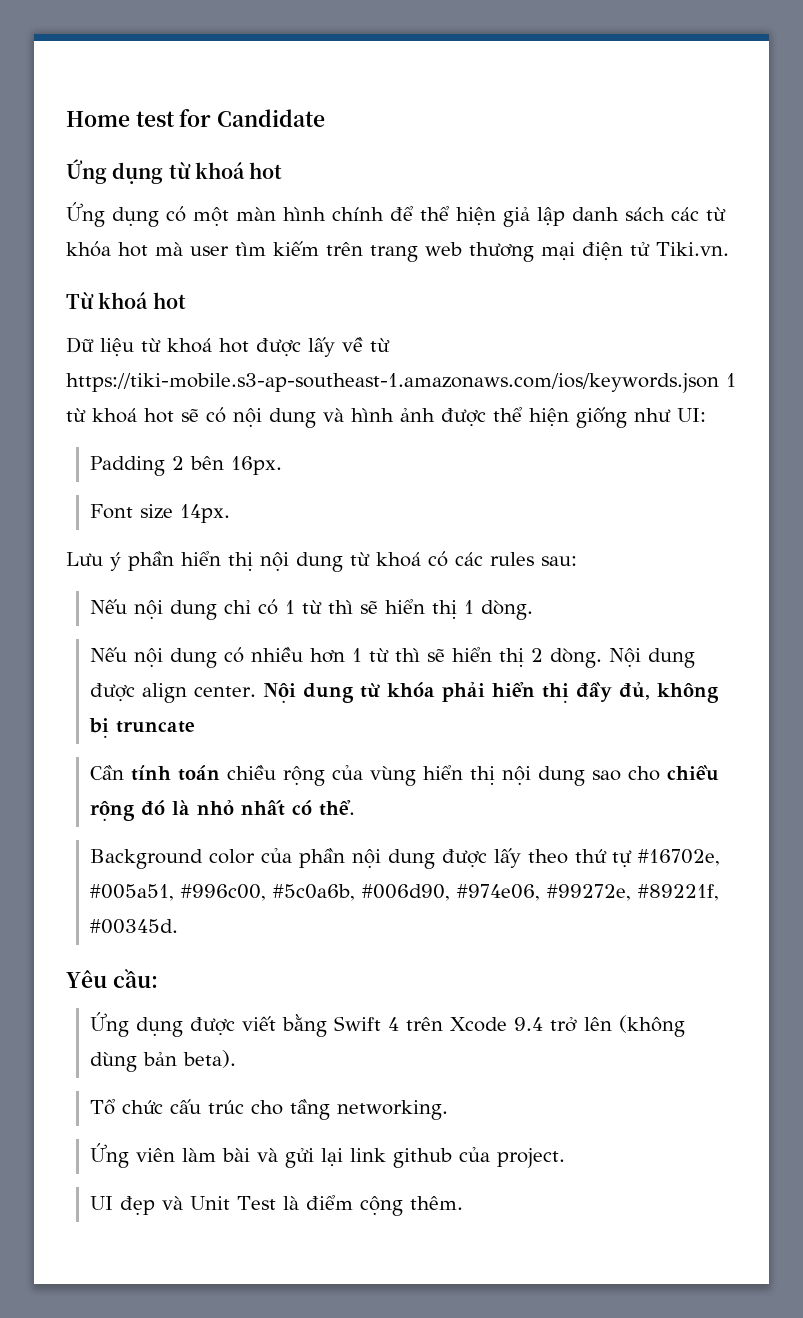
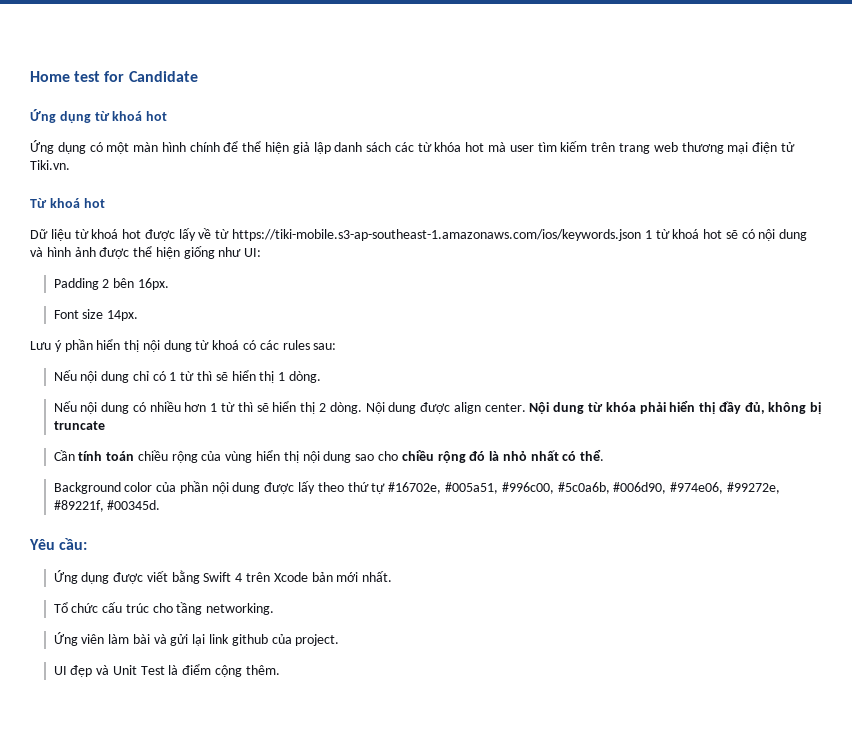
- Ứng dụng được viết bằng Swift 4 trên Xcode 9.4 trở lên (không dùng bản beta).
+ Ứng dụng được viết bằng Swift 4 trên Xcode bản mới nhất.

